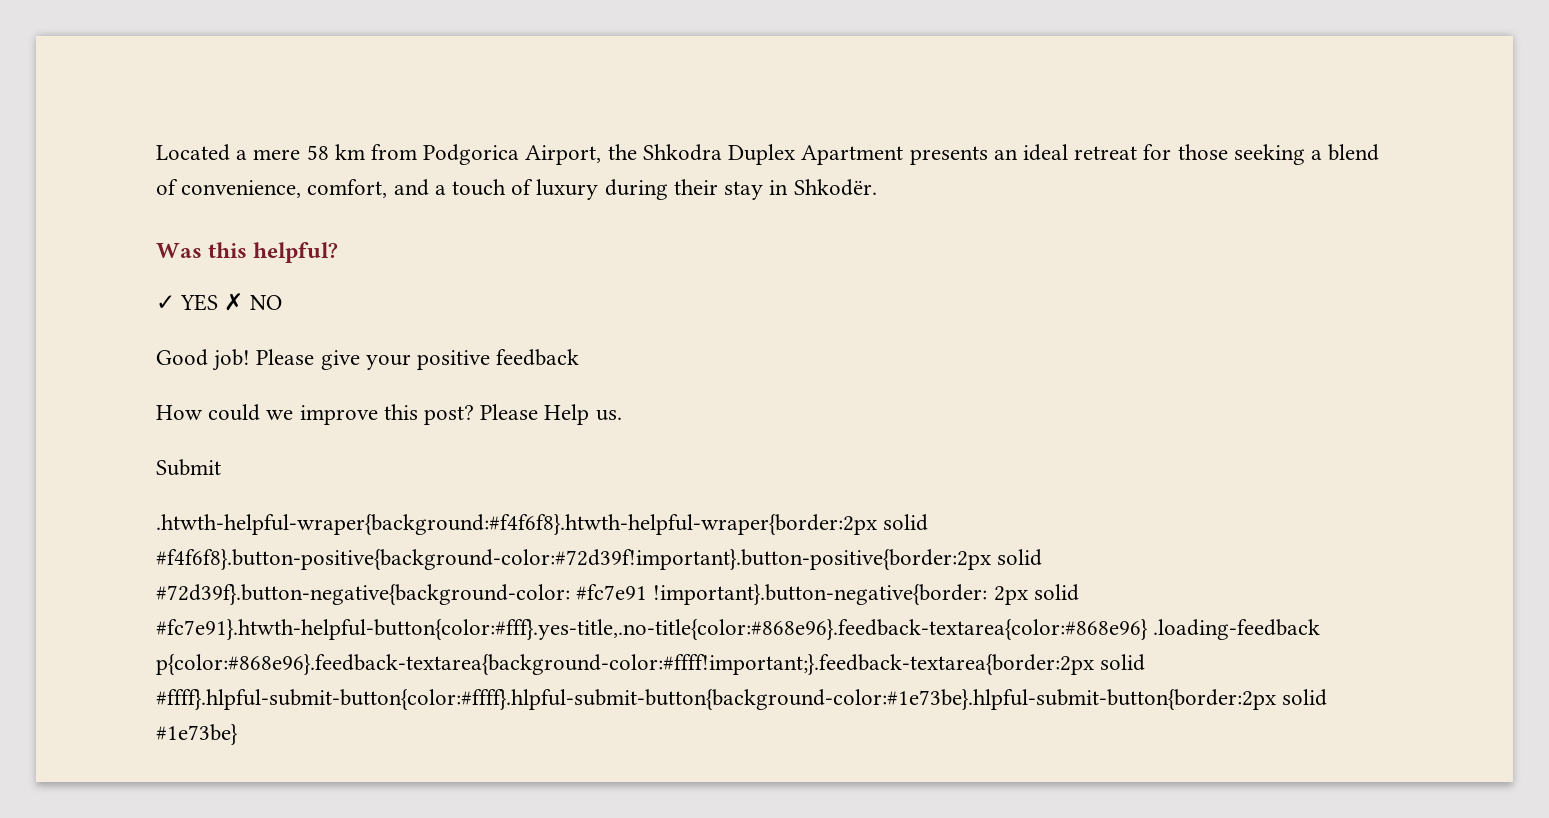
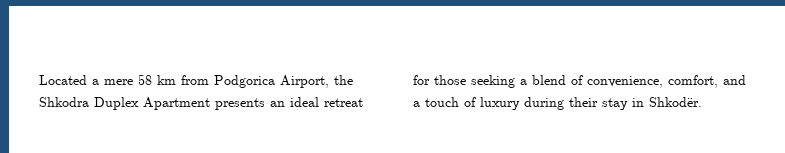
- Was this helpful?
- ✓ YES ✗ NO
- Good job! Please give your positive feedback
- How could we improve this post? Please Help us.
- Submit
- .htwth-helpful-wraper{background:#f4f6f8}.htwth-helpful-wraper{border:2px solid #f4f6f8}.button-positive{background-color:#72d39f!important}.button-positive{border:2px solid #72d39f}.button-negative{background-color: #fc7e91 !important}.button-negative{border: 2px solid #fc7e91}.htwth-helpful-button{color:#fff}.yes-title,.no-title{color:#868e96}.feedback-textarea{color:#868e96} .loading-feedback p{color:#868e96}.feedback-textarea{background-color:#ffff!important;}.feedback-textarea{border:2px solid #ffff}.hlpful-submit-button{color:#ffff}.hlpful-submit-button{background-color:#1e73be}.hlpful-submit-button{border:2px solid #1e73be}

